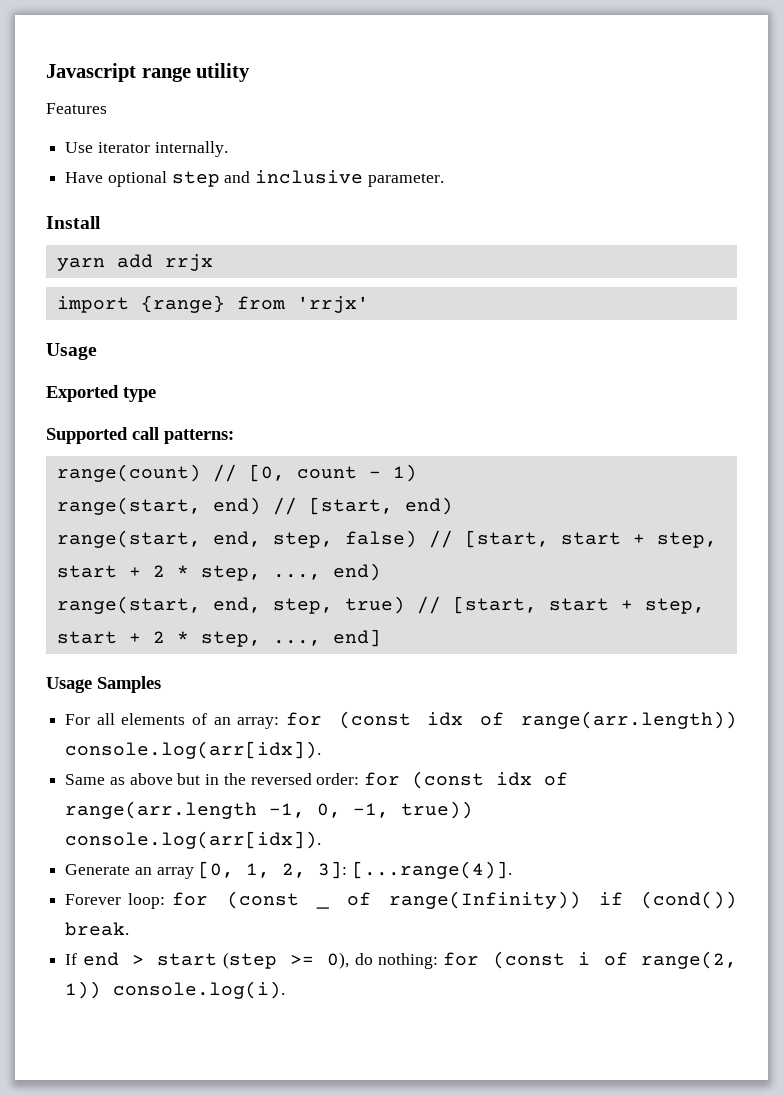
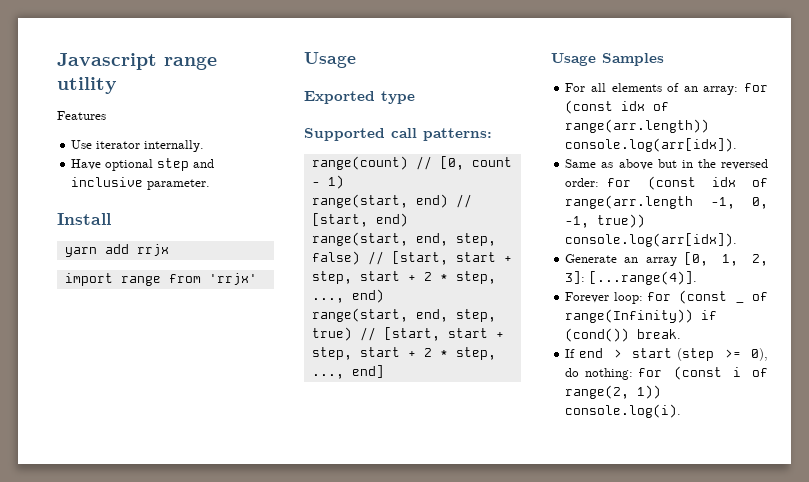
- import {range} from 'rrjx'
+ import range from 'rrjx'

